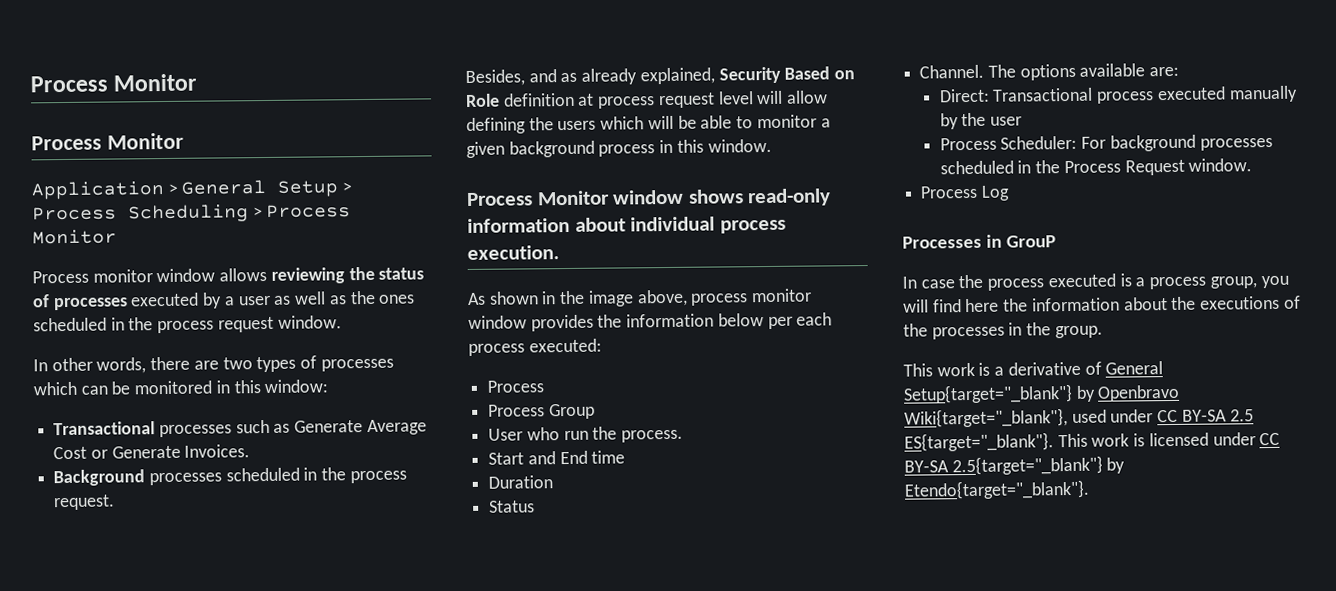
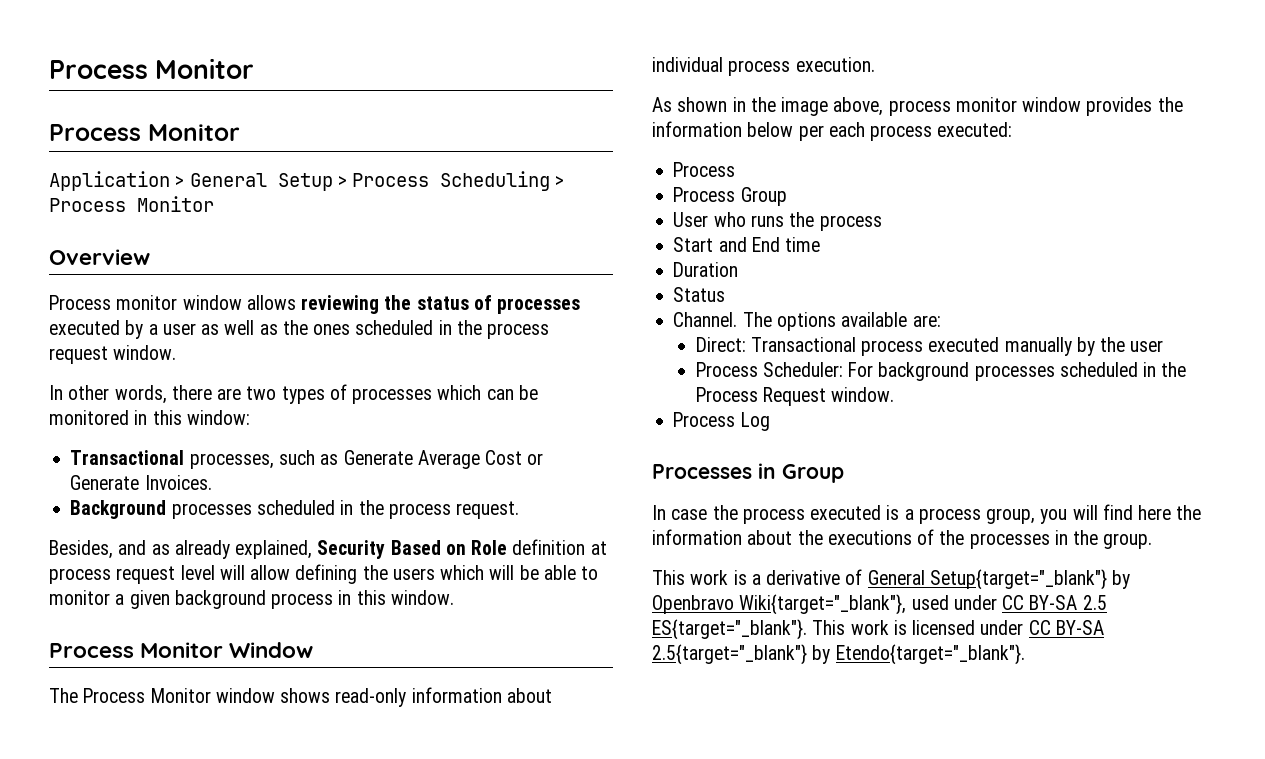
+ Overview
- Transactional processes such as Generate Average Cost or Generate Invoices.
+ Transactional processes, such as Generate Average Cost or Generate Invoices.
- Process Monitor window shows read-only information about individual process execution.
+ Process Monitor Window
+ The Process Monitor window shows read-only information about individual process execution.
- User who run the process.
+ User who runs the process
- Processes in GrouP
+ Processes in Group

